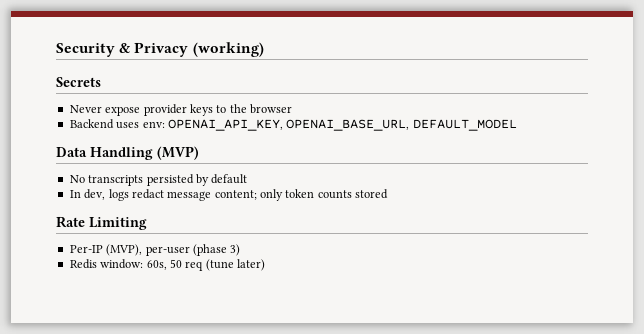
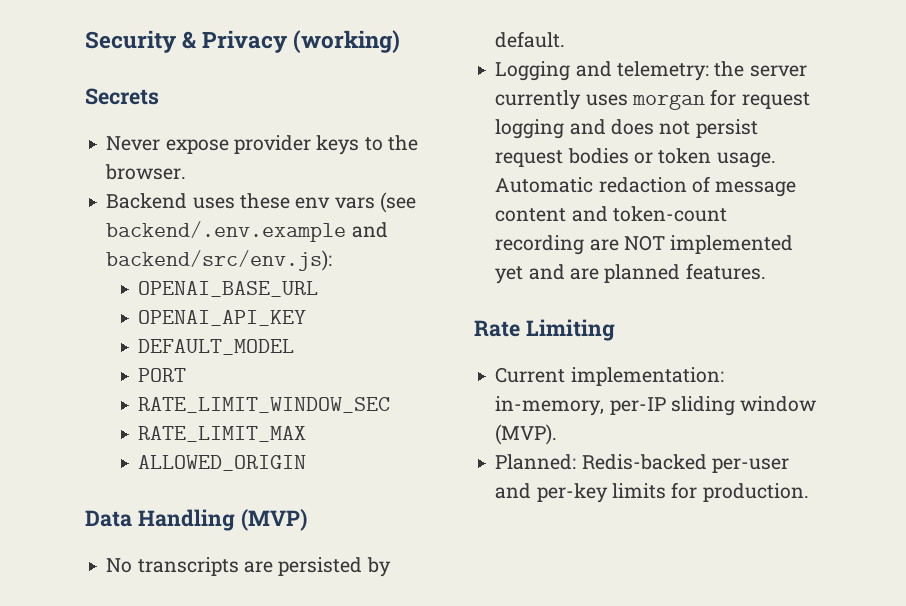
- Never expose provider keys to the browser
+ Never expose provider keys to the browser.
- Backend uses env: OPENAI_API_KEY, OPENAI_BASE_URL, DEFAULT_MODEL
+ Backend uses these env vars (see backend/.env.example and backend/src/env.js):
+ OPENAI_BASE_URL
+ OPENAI_API_KEY
+ DEFAULT_MODEL
+ PORT
+ RATE_LIMIT_WINDOW_SEC
+ RATE_LIMIT_MAX
+ ALLOWED_ORIGIN
- No transcripts persisted by default
- In dev, logs redact message content; only token counts stored
+ No transcripts are persisted by default.
+ Logging and telemetry: the server currently uses morgan for request logging and does not persist request bodies or token usage. Automatic redaction of message content and token-count recording are NOT implemented yet and are planned features.
  Rate Limiting
- Per-IP (MVP), per-user (phase 3)
- Redis window: 60s, 50 req (tune later)
+ Current implementation: in-memory, per-IP sliding window (MVP).
+ Planned: Redis-backed per-user and per-key limits for production.

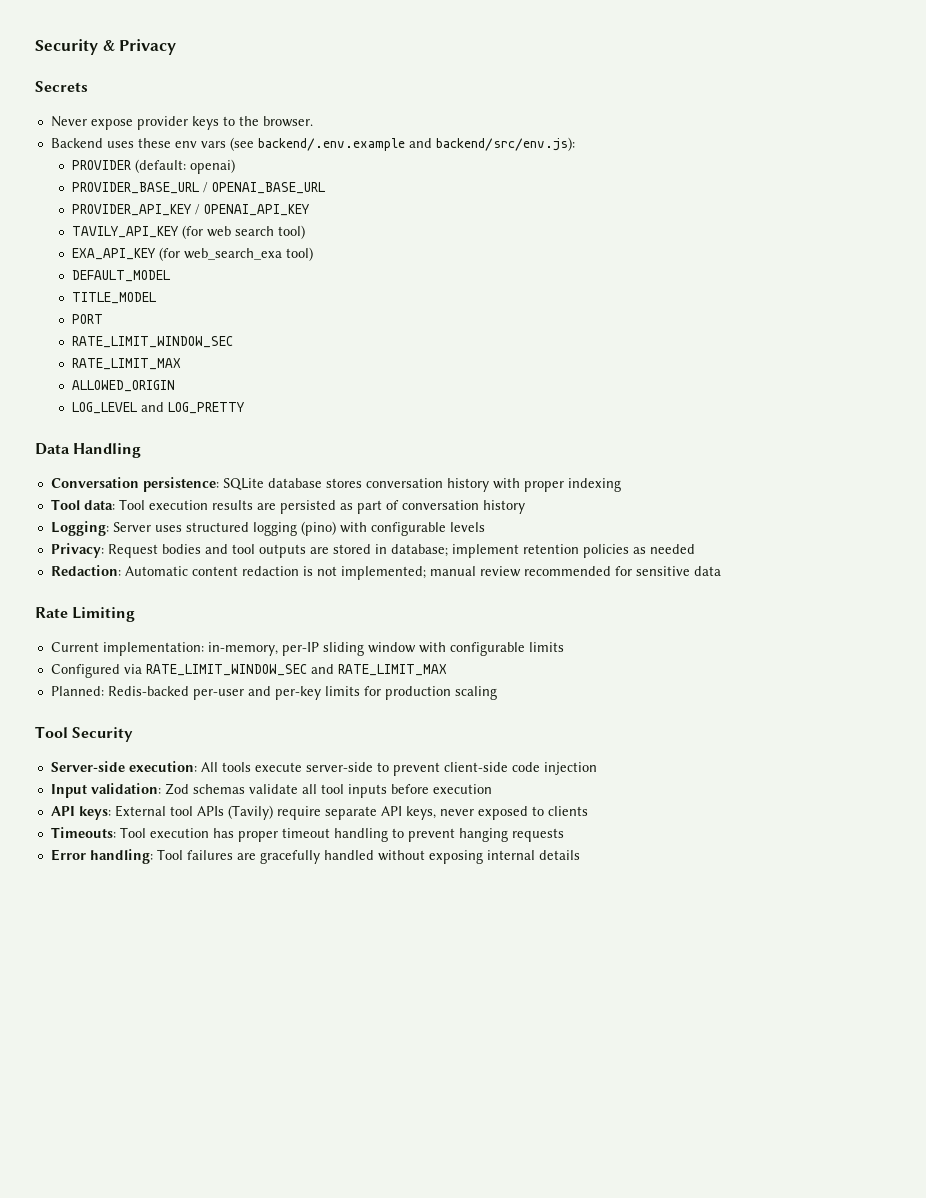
- Security & Privacy (working)
+ Security & Privacy
- OPENAI_BASE_URL
+ PROVIDER (default: openai)
+ PROVIDER_BASE_URL / OPENAI_BASE_URL
- OPENAI_API_KEY
+ PROVIDER_API_KEY / OPENAI_API_KEY
+ TAVILY_API_KEY (for web search tool)
+ EXA_API_KEY (for web_search_exa tool)
+ TITLE_MODEL
+ LOG_LEVEL and LOG_PRETTY
- Data Handling (MVP)
- No transcripts are persisted by default.
- Logging and telemetry: the server currently uses morgan for request logging and does not persist request bodies or token usage. Automatic redaction of message content and token-count recording are NOT implemented yet and are planned features.
+ Data Handling
+ Conversation persistence: SQLite database stores conversation history with proper indexing
+ Tool data: Tool execution results are persisted as part of conversation history
+ Logging: Server uses structured logging (pino) with configurable levels
+ Privacy: Request bodies and tool outputs are stored in database; implement retention policies as needed
+ Redaction: Automatic content redaction is not implemented; manual review recommended for sensitive data
- Current implementation: in-memory, per-IP sliding window (MVP).
+ Current implementation: in-memory, per-IP sliding window with configurable limits
+ Configured via RATE_LIMIT_WINDOW_SEC and RATE_LIMIT_MAX
- Planned: Redis-backed per-user and per-key limits for production.
+ Planned: Redis-backed per-user and per-key limits for production scaling
+ Tool Security
+ Server-side execution: All tools execute server-side to prevent client-side code injection
+ Input validation: Zod schemas validate all tool inputs before execution
+ API keys: External tool APIs (Tavily) require separate API keys, never exposed to clients
+ Timeouts: Tool execution has proper timeout handling to prevent hanging requests
+ Error handling: Tool failures are gracefully handled without exposing internal details

